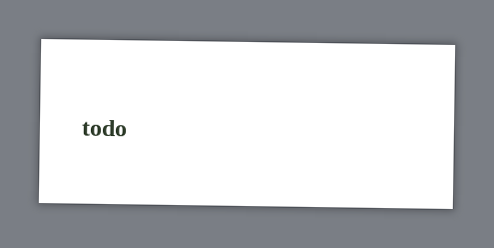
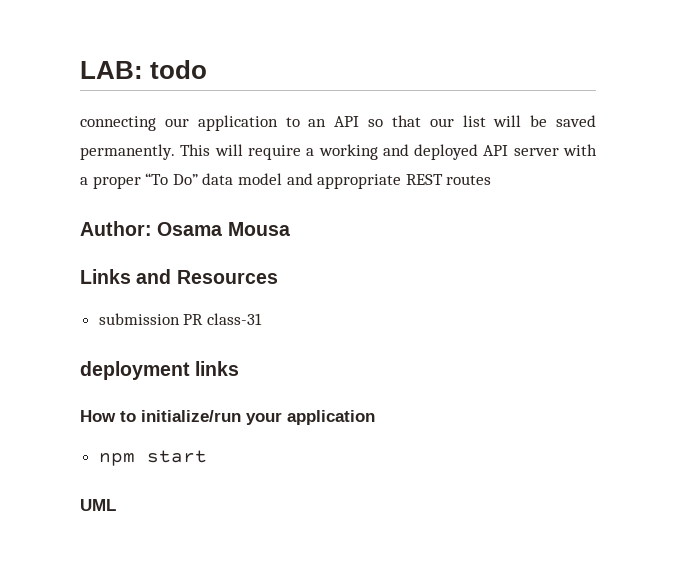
- todo
+ LAB: todo
+ connecting our application to an API so that our list will be saved permanently. This will require a working and deployed API server with a proper “To Do” data model and appropriate REST routes
+ Author: Osama Mousa
+ Links and Resources
+ submission PR class-31
+ deployment links
+ How to initialize/run your application
+ npm start
+ UML

